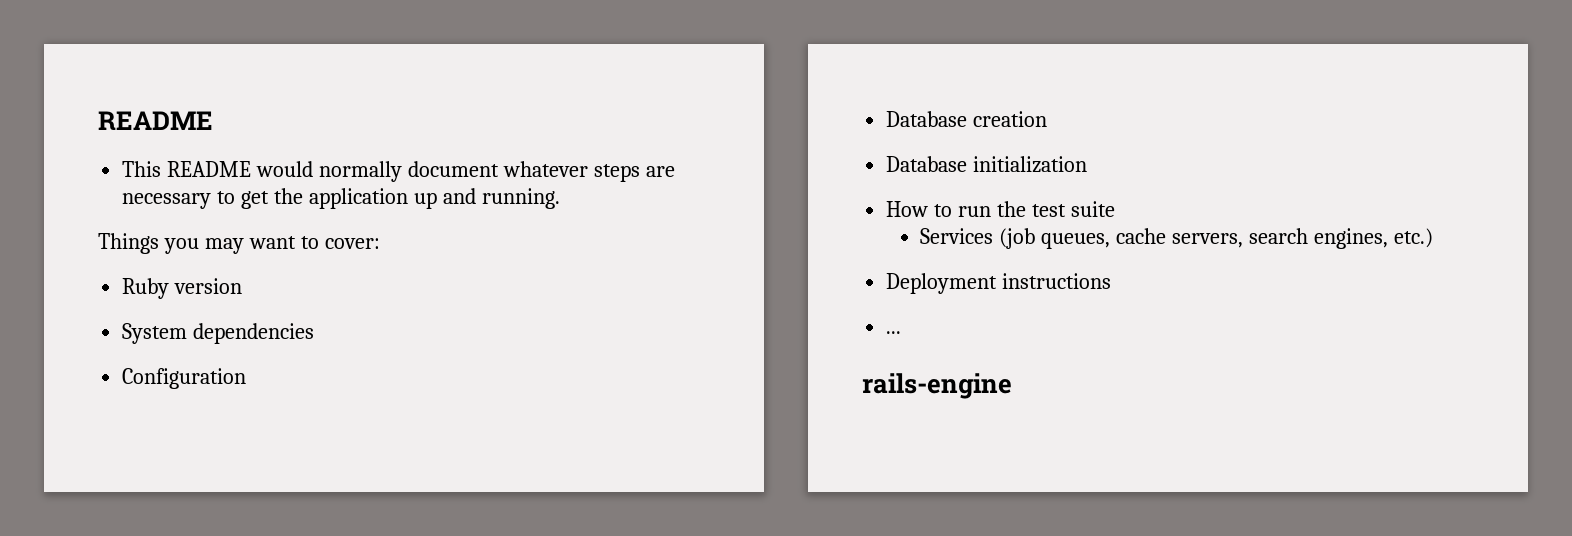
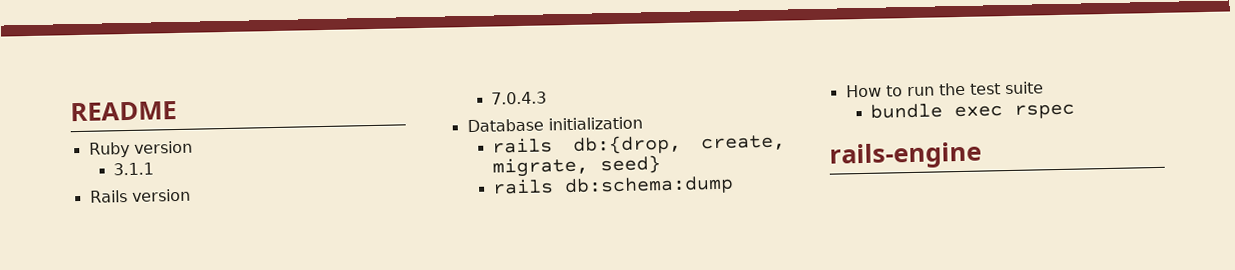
- This README would normally document whatever steps are necessary to get the application up and running.
- Things you may want to cover:
  Ruby version
- System dependencies
- Configuration
- Database creation
+ 3.1.1
+ Rails version
+ 7.0.4.3
  Database initialization
+ rails db:{drop, create, migrate, seed}
+ rails db:schema:dump
- Services (job queues, cache servers, search engines, etc.)
- Deployment instructions
- ...
+ bundle exec rspec

